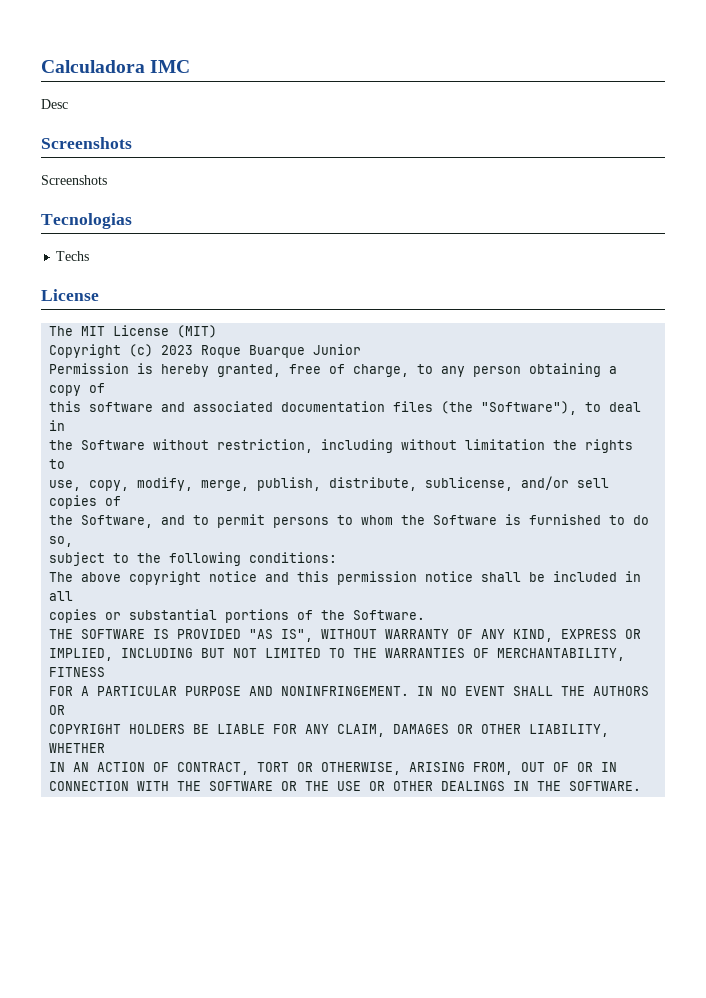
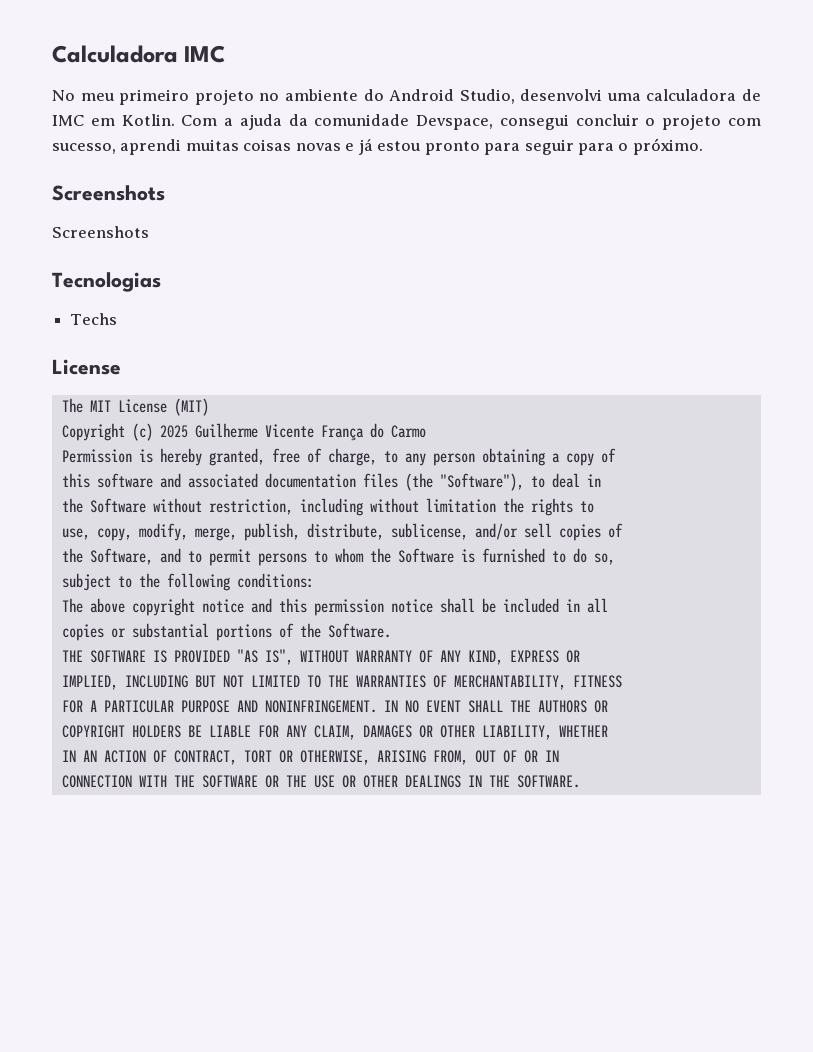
- Desc
+ No meu primeiro projeto no ambiente do Android Studio, desenvolvi uma calculadora de IMC em Kotlin. Com a ajuda da comunidade Devspace, consegui concluir o projeto com sucesso, aprendi muitas coisas novas e já estou pronto para seguir para o próximo.
- Copyright (c) 2023 Roque Buarque Junior
+ Copyright (c) 2025 Guilherme Vicente França do Carmo

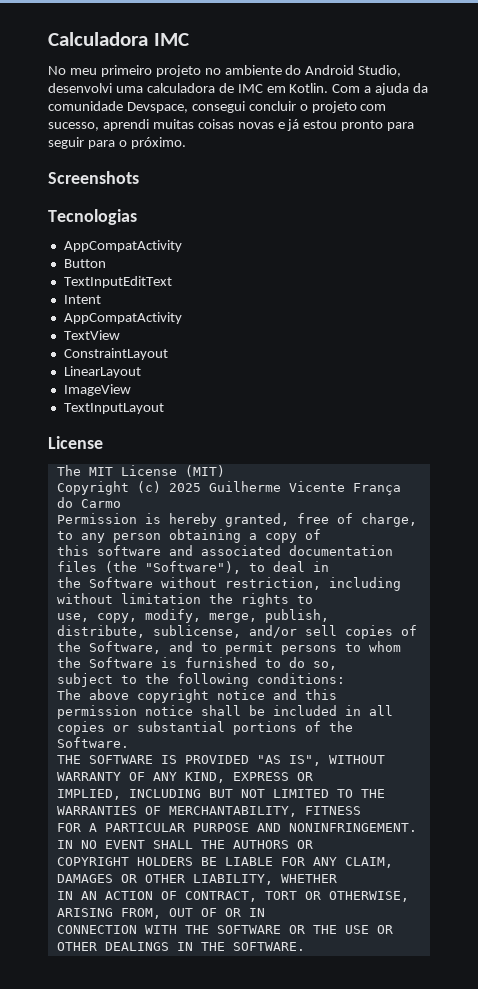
  Com a ajuda da comunidade Devspace, consegui concluir o projeto com sucesso, aprendi muitas coisas novas e já estou pronto para seguir para o próximo.
- Screenshots
  Tecnologias
- Techs
+ AppCompatActivity
+ Button
+ TextInputEditText
+ Intent
+ AppCompatActivity
+ TextView
+ ConstraintLayout
+ LinearLayout
+ ImageView
+ TextInputLayout

